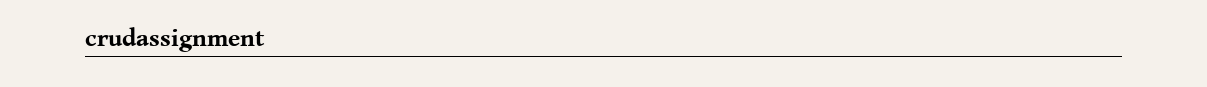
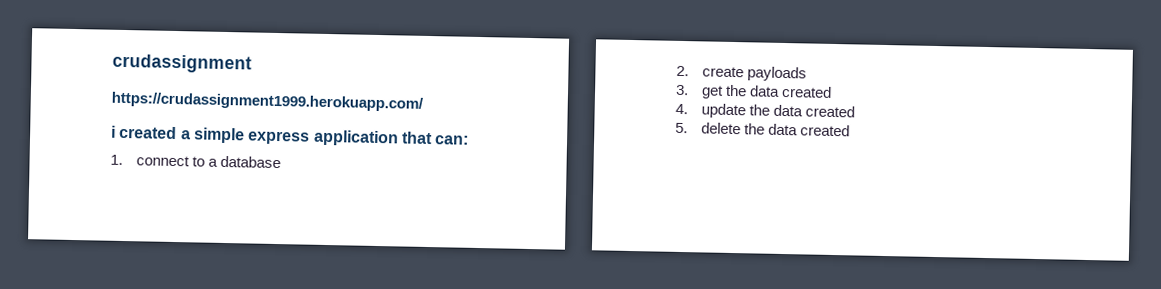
+ https://crudassignment1999.herokuapp.com/
+ i created a simple express application that can:
+ 1. connect to a database
+ 2. create payloads
+ 3. get the data created
+ 4. update the data created
+ 5. delete the data created

